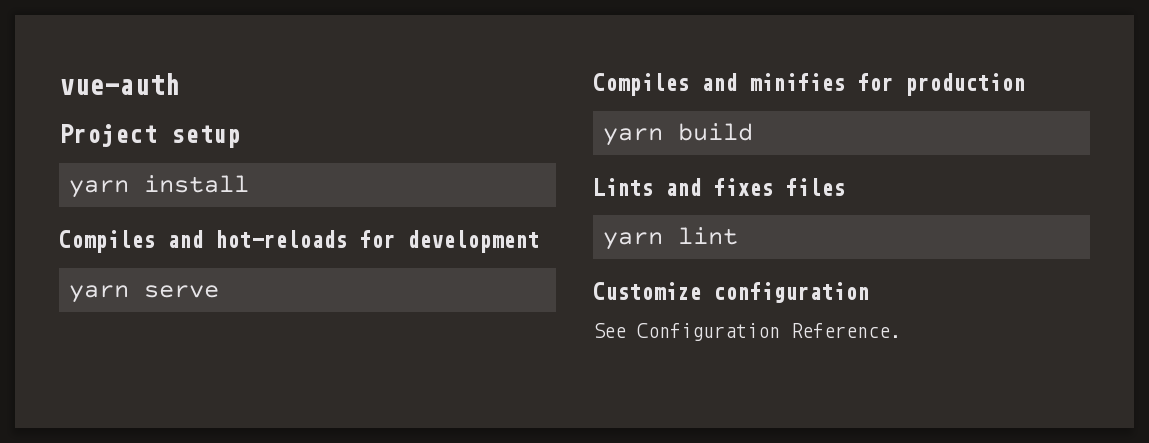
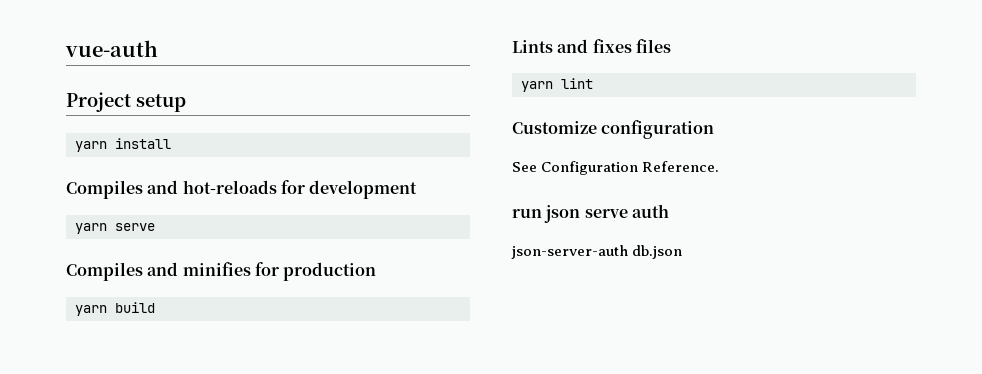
+ run json serve auth
+ json-server-auth db.json

